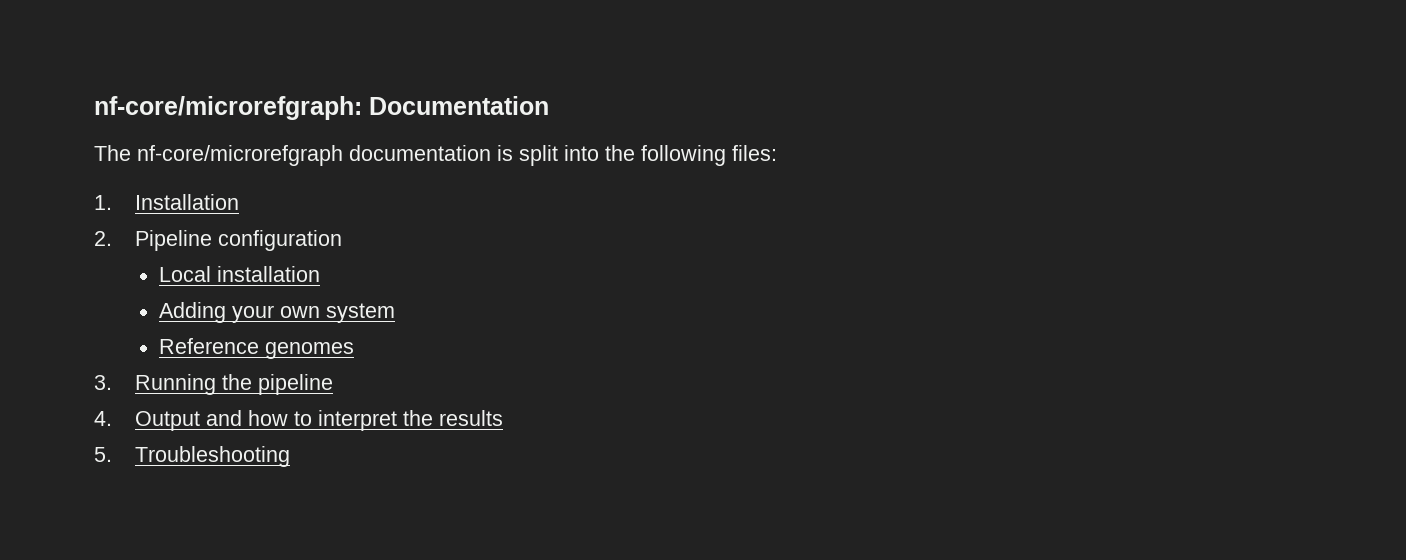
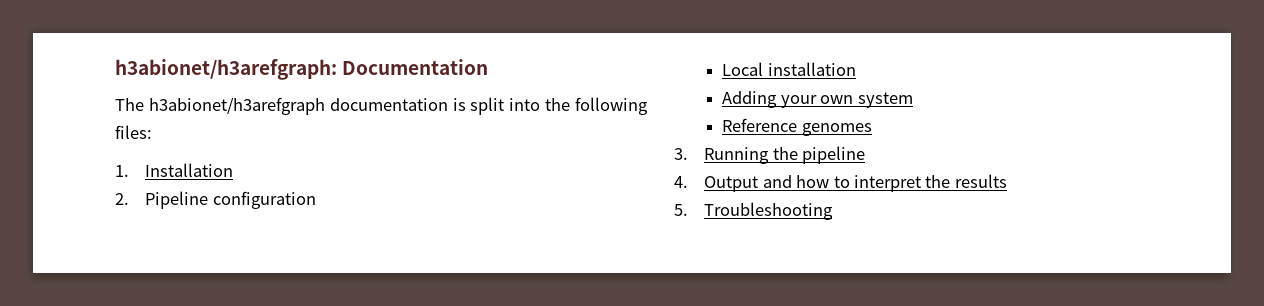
- nf-core/microrefgraph: Documentation
+ h3abionet/h3arefgraph: Documentation
- The nf-core/microrefgraph documentation is split into the following files:
+ The h3abionet/h3arefgraph documentation is split into the following files:

